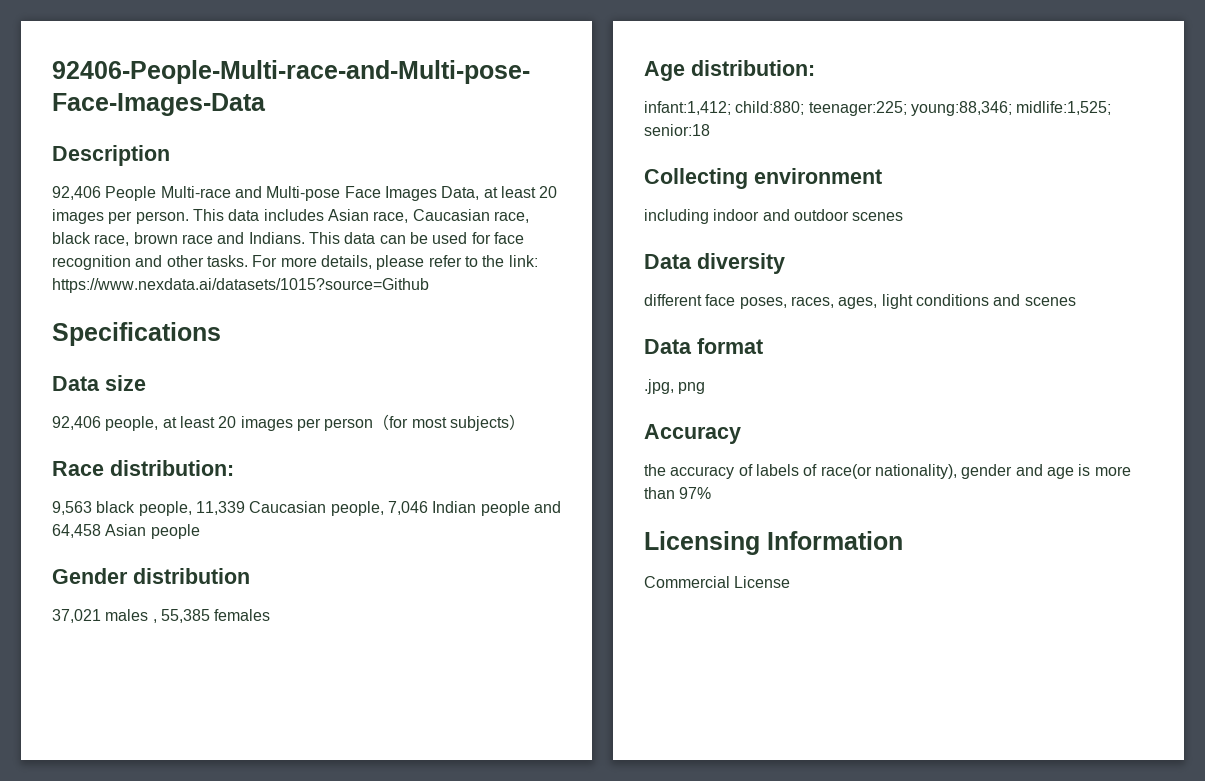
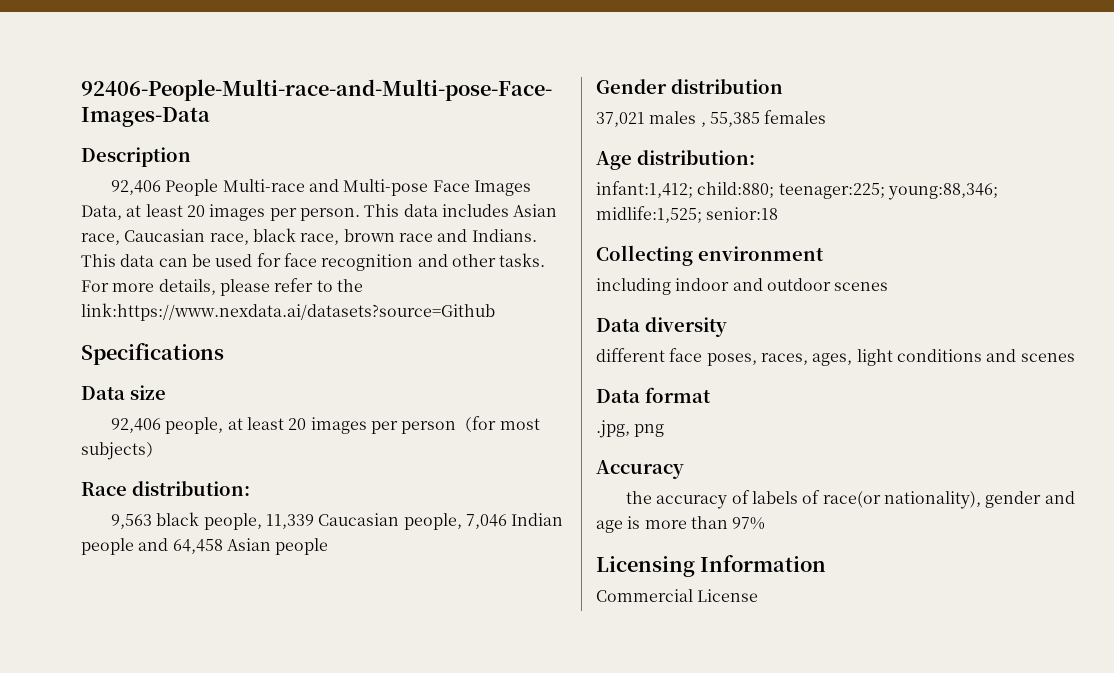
- For more details, please refer to the link: https://www.nexdata.ai/datasets/1015?source=Github
+ For more details, please refer to the link:https://www.nexdata.ai/datasets?source=Github

